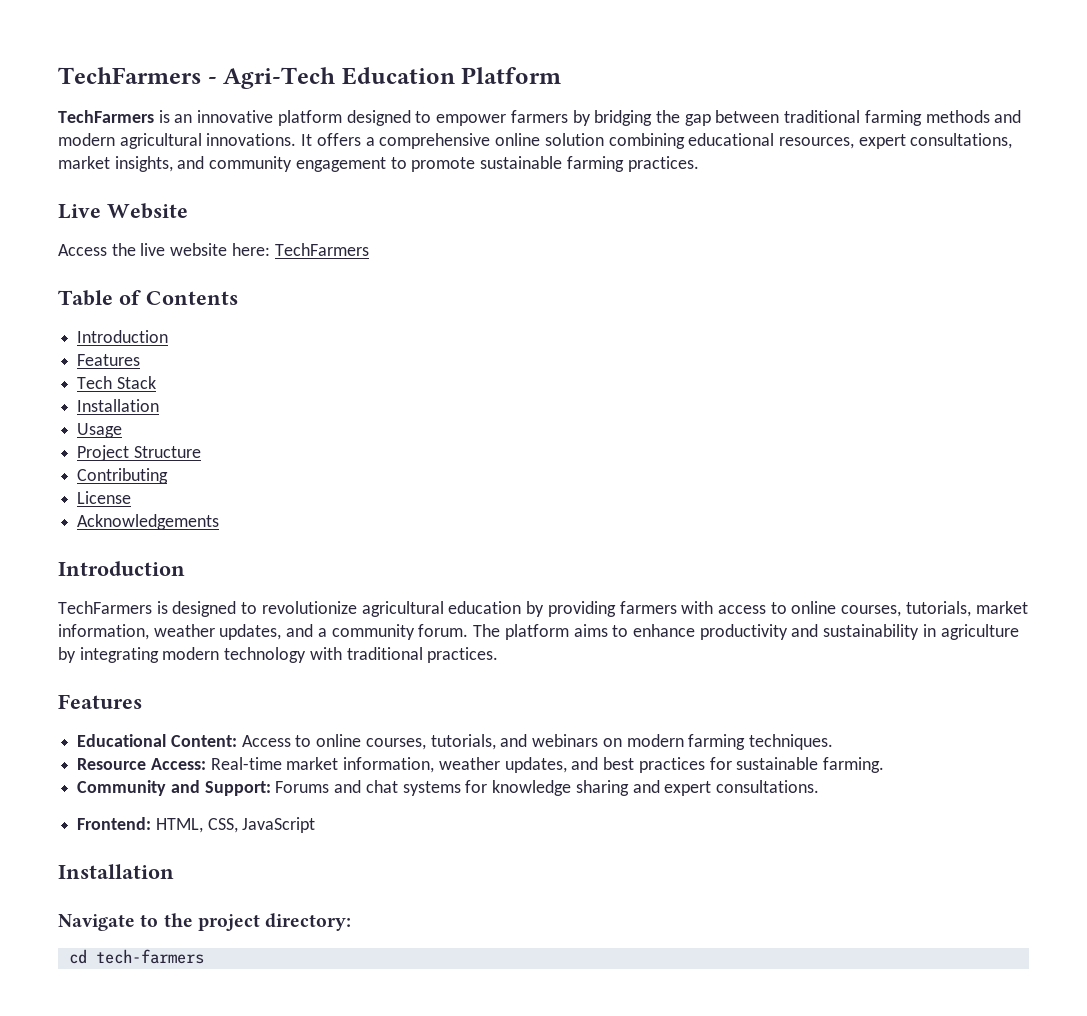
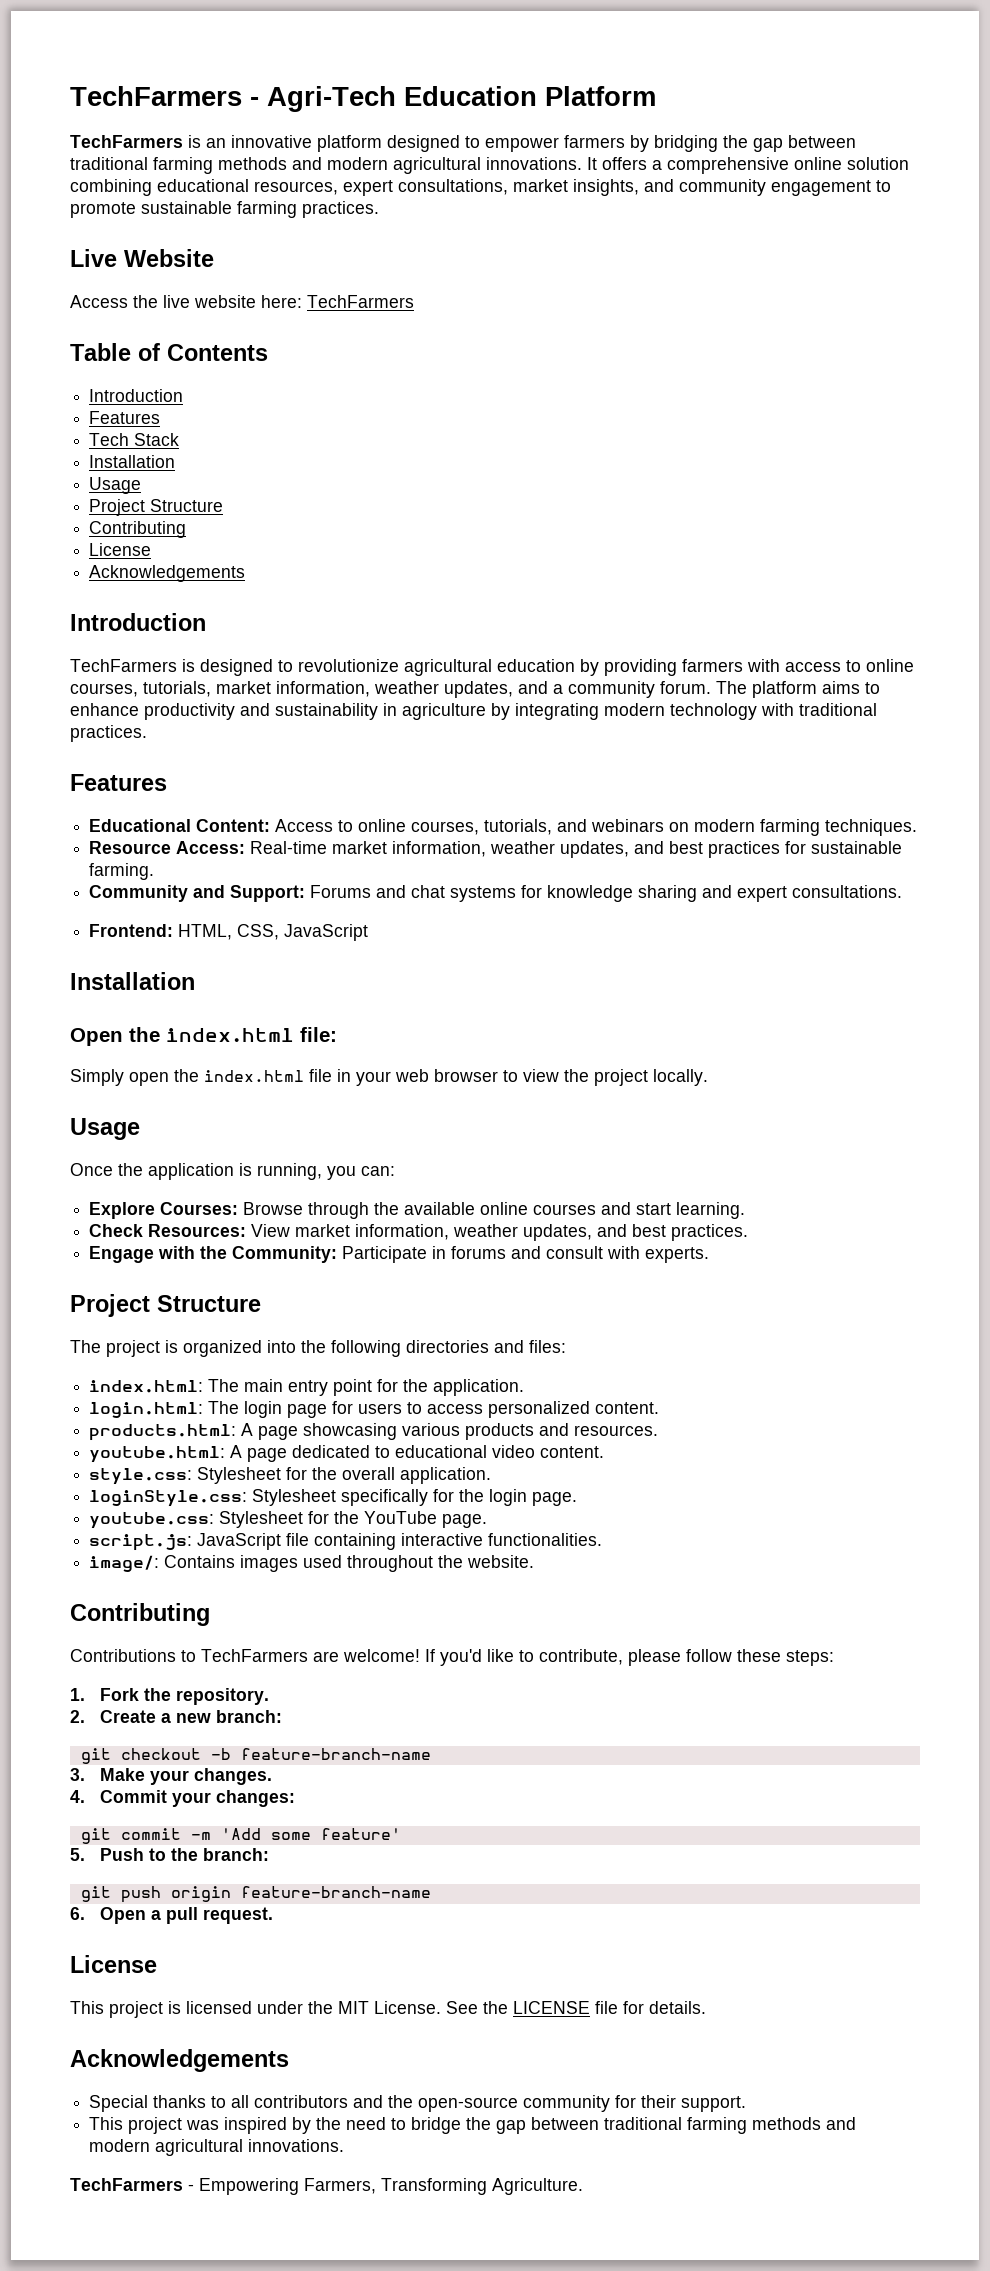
- Navigate to the project directory:
- cd tech-farmers
+ Open the index.html file:
+ Simply open the index.html file in your web browser to view the project locally.
+ Usage
+ Once the application is running, you can:
+ Explore Courses: Browse through the available online courses and start learning.
+ Check Resources: View market information, weather updates, and best practices.
+ Engage with the Community: Participate in forums and consult with experts.
+ Project Structure
+ The project is organized into the following directories and files:
+ index.html: The main entry point for the application.
+ login.html: The login page for users to access personalized content.
+ products.html: A page showcasing various products and resources.
+ youtube.html: A page dedicated to educational video content.
+ style.css: Stylesheet for the overall application.
+ loginStyle.css: Stylesheet specifically for the login page.
+ youtube.css: Stylesheet for the YouTube page.
+ script.js: JavaScript file containing interactive functionalities.
+ image/: Contains images used throughout the website.
+ Contributing
+ Contributions to TechFarmers are welcome! If you'd like to contribute, please follow these steps:
+ 1. Fork the repository.
+ 2. Create a new branch:
+ git checkout -b feature-branch-name
+ 3. Make your changes.
+ 4. Commit your changes:
+ git commit -m 'Add some feature'
+ 5. Push to the branch:
+ git push origin feature-branch-name
+ 6. Open a pull request.
+ License
+ This project is licensed under the MIT License. See the LICENSE file for details.
+ Acknowledgements
+ Special thanks to all contributors and the open-source community for their support.
+ This project was inspired by the need to bridge the gap between traditional farming methods and modern agricultural innovations.
+ TechFarmers - Empowering Farmers, Transforming Agriculture.

